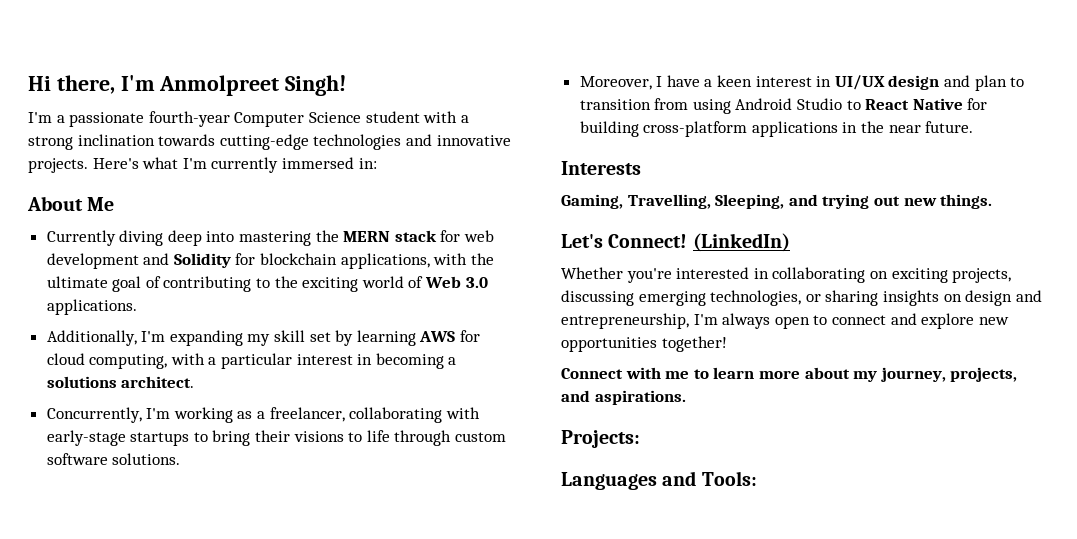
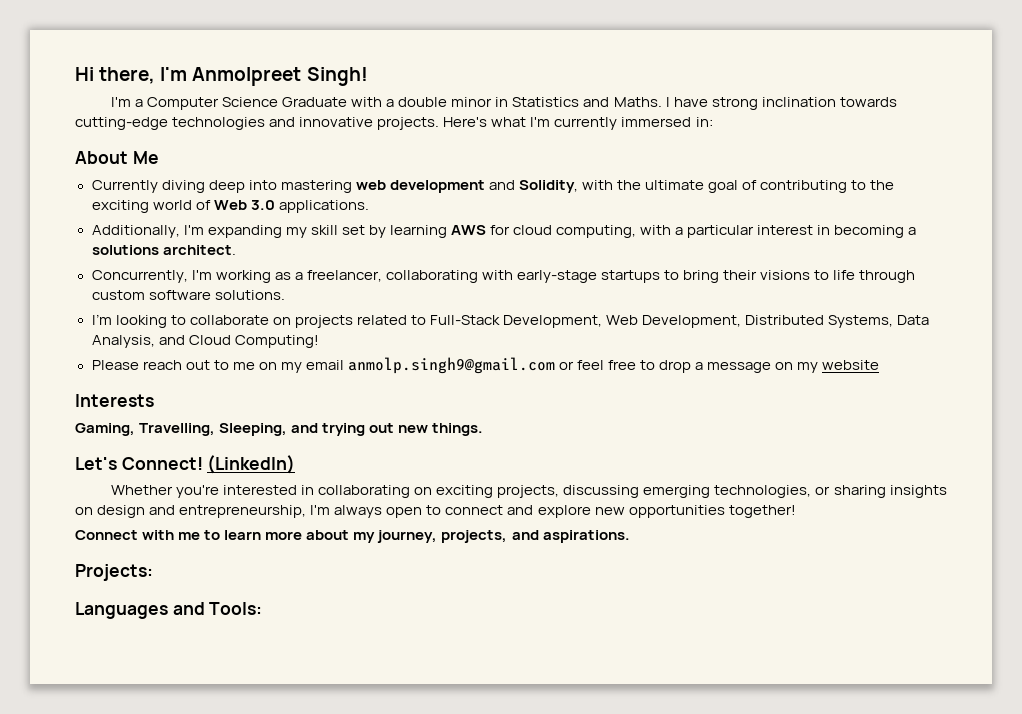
- I'm a passionate fourth-year Computer Science student with a strong inclination towards cutting-edge technologies and innovative projects.
+ I'm a Computer Science Graduate with a double minor in Statistics and Maths. I have strong inclination towards cutting-edge technologies and innovative projects.
- Currently diving deep into mastering the MERN stack for web development and Solidity for blockchain applications, with the ultimate goal of contributing to the exciting world of Web 3.0 applications.
+ Currently diving deep into mastering web development and Solidity, with the ultimate goal of contributing to the exciting world of Web 3.0 applications.
- Moreover, I have a keen interest in UI/UX design and plan to transition from using Android Studio to React Native for building cross-platform applications in the near future.
+ I’m looking to collaborate on projects related to Full-Stack Development, Web Development, Distributed Systems, Data Analysis, and Cloud Computing!
+ Please reach out to me on my email anmolp.singh9@gmail.com or feel free to drop a message on my website

